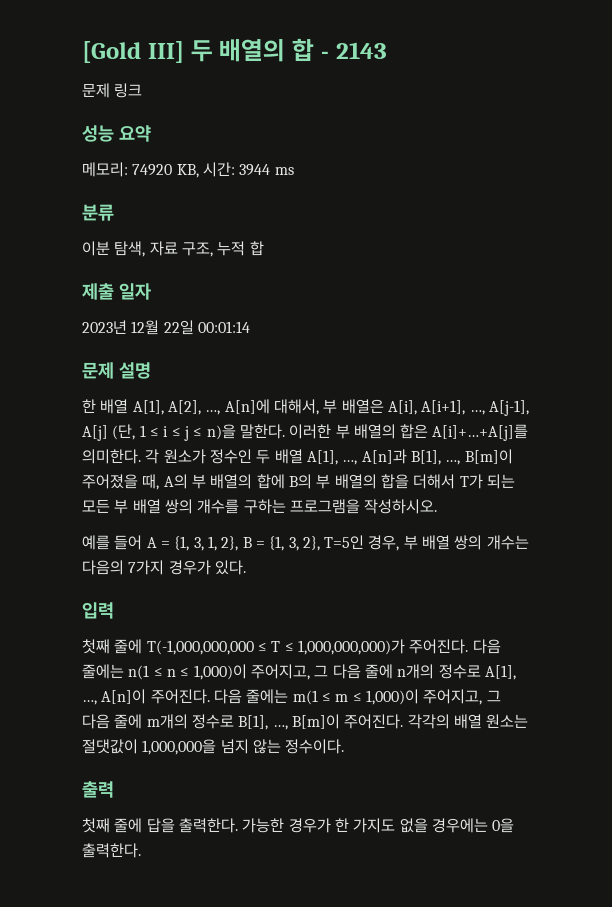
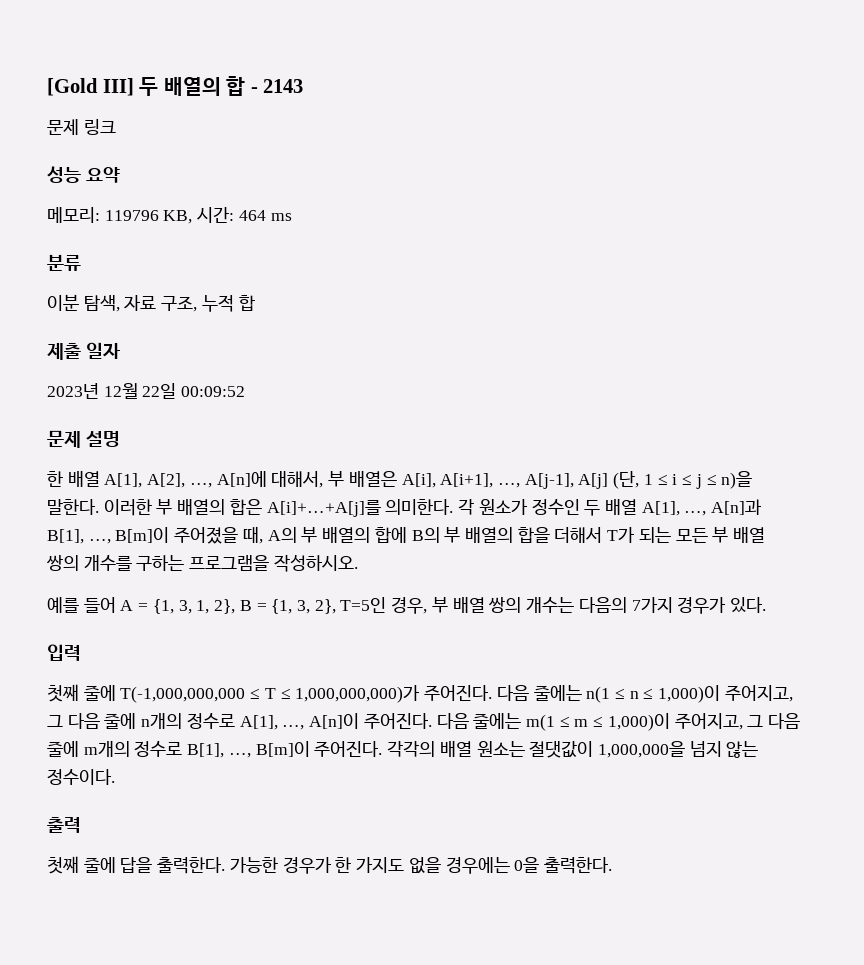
- 메모리: 74920 KB, 시간: 3944 ms
+ 메모리: 119796 KB, 시간: 464 ms
- 2023년 12월 22일 00:01:14
+ 2023년 12월 22일 00:09:52

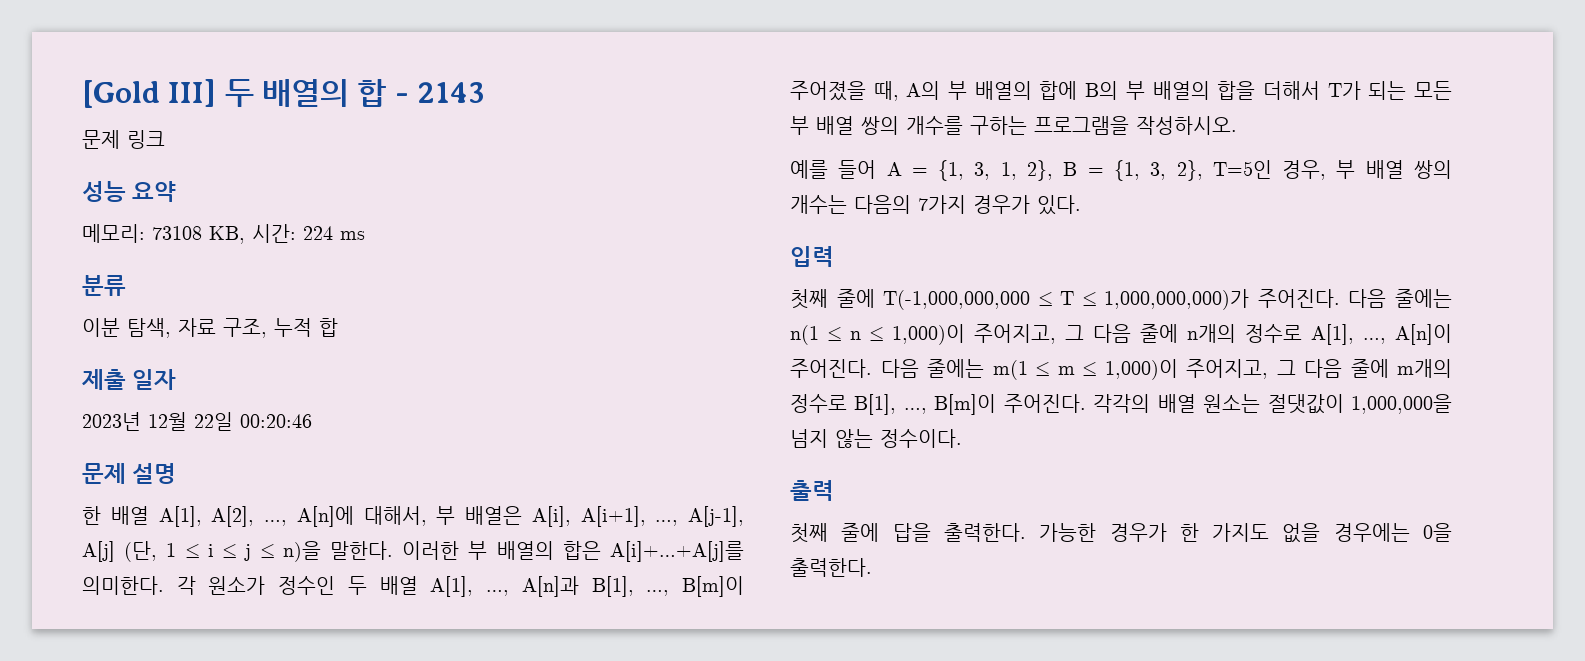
- 메모리: 119796 KB, 시간: 464 ms
+ 메모리: 73108 KB, 시간: 224 ms
- 2023년 12월 22일 00:09:52
+ 2023년 12월 22일 00:20:46

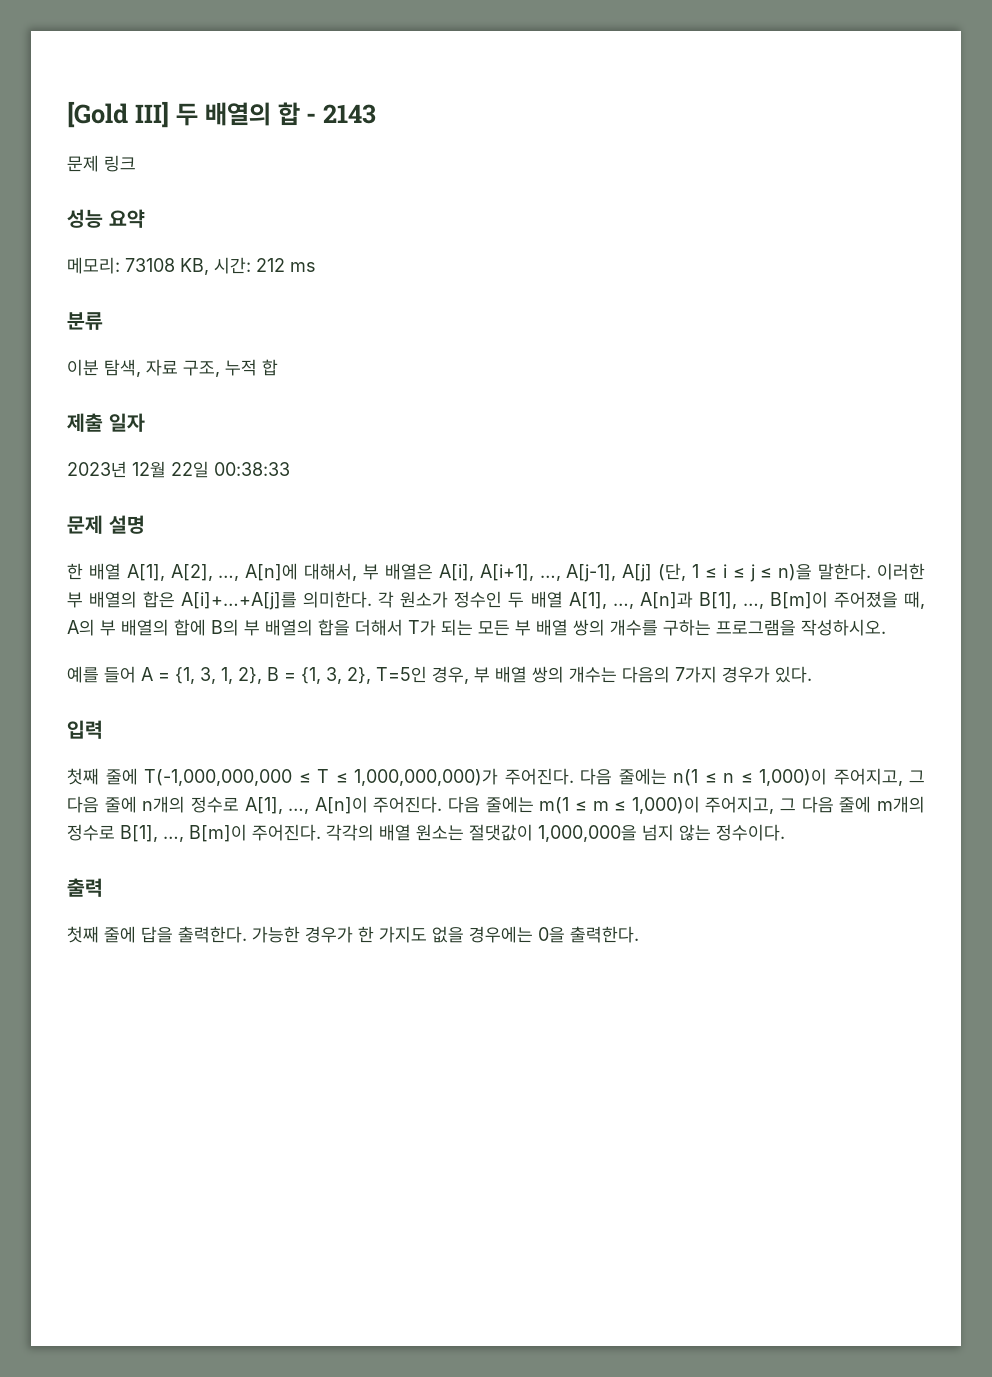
- 메모리: 73108 KB, 시간: 224 ms
+ 메모리: 73108 KB, 시간: 212 ms
- 2023년 12월 22일 00:20:46
+ 2023년 12월 22일 00:38:33

